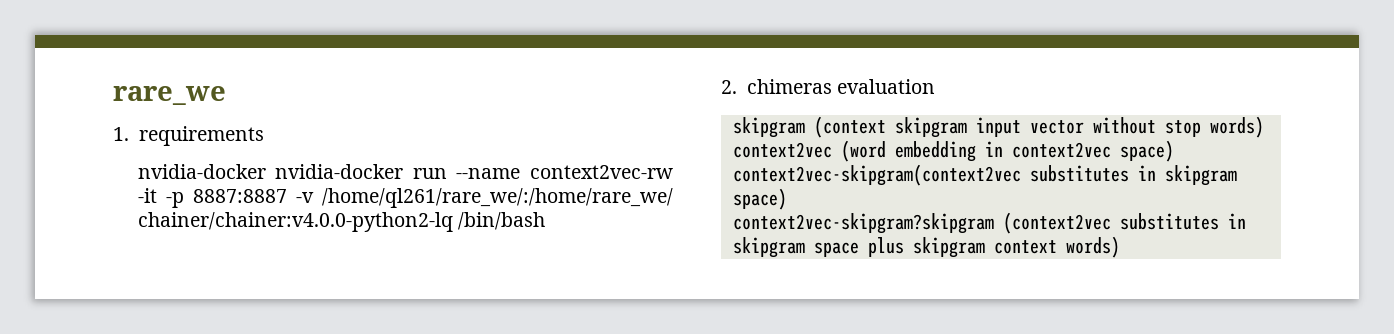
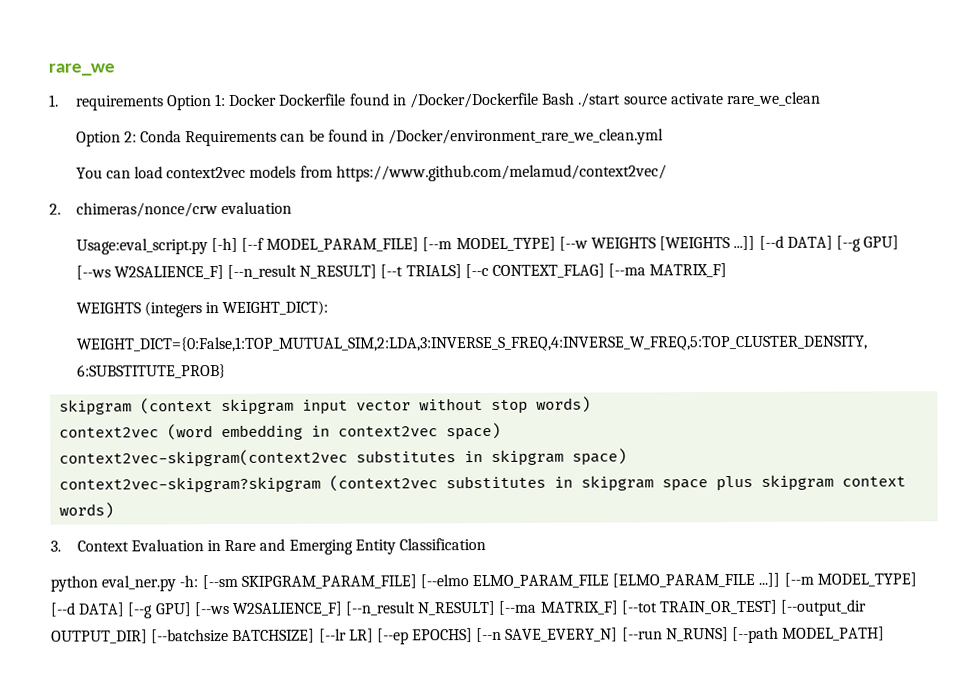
- 1. requirements
- nvidia-docker nvidia-docker run --name context2vec-rw -it -p 8887:8887 -v /home/ql261/rare_we/:/home/rare_we/ chainer/chainer:v4.0.0-python2-lq /bin/bash
+ 1. requirements Option 1: Docker Dockerfile found in /Docker/Dockerfile Bash ./start source activate rare_we_clean
+ Option 2: Conda Requirements can be found in /Docker/environment_rare_we_clean.yml
+ You can load context2vec models from https://www.github.com/melamud/context2vec/
- 2. chimeras evaluation
+ 2. chimeras/nonce/crw evaluation
+ Usage:eval_script.py [-h] [--f MODEL_PARAM_FILE] [--m MODEL_TYPE] [--w WEIGHTS [WEIGHTS ...]] [--d DATA] [--g GPU] [--ws W2SALIENCE_F] [--n_result N_RESULT] [--t TRIALS] [--c CONTEXT_FLAG] [--ma MATRIX_F]
+ WEIGHTS (integers in WEIGHT_DICT):
+ WEIGHT_DICT={0:False,1:TOP_MUTUAL_SIM,2:LDA,3:INVERSE_S_FREQ,4:INVERSE_W_FREQ,5:TOP_CLUSTER_DENSITY, 6:SUBSTITUTE_PROB}
+ 3. Context Evaluation in Rare and Emerging Entity Classification
+ python eval_ner.py -h: [--sm SKIPGRAM_PARAM_FILE] [--elmo ELMO_PARAM_FILE [ELMO_PARAM_FILE ...]] [--m MODEL_TYPE] [--d DATA] [--g GPU] [--ws W2SALIENCE_F] [--n_result N_RESULT] [--ma MATRIX_F] [--tot TRAIN_OR_TEST] [--output_dir OUTPUT_DIR] [--batchsize BATCHSIZE] [--lr LR] [--ep EPOCHS] [--n SAVE_EVERY_N] [--run N_RUNS] [--path MODEL_PATH]

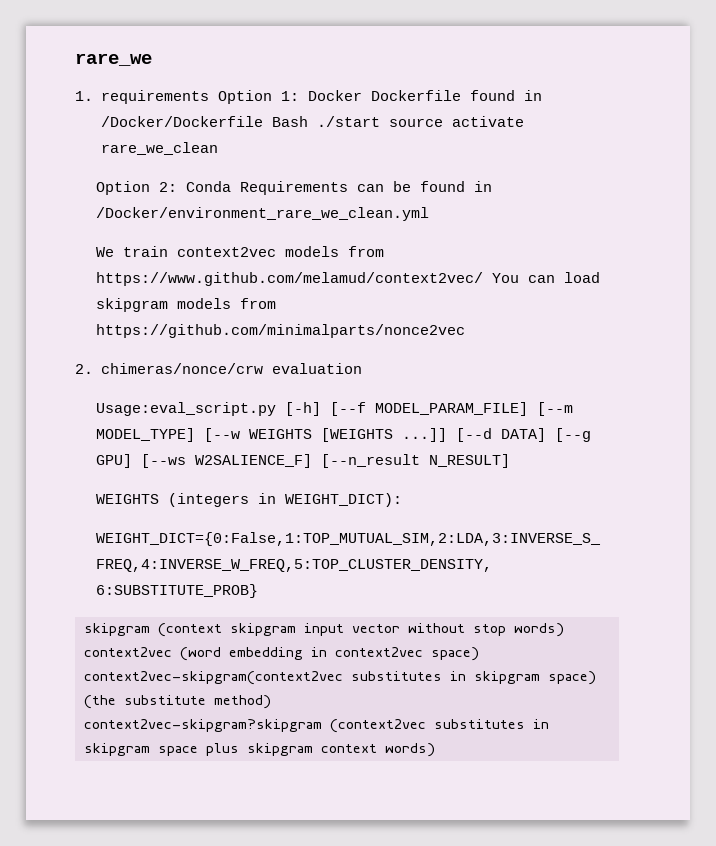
- You can load context2vec models from https://www.github.com/melamud/context2vec/
+ We train context2vec models from https://www.github.com/melamud/context2vec/ You can load skipgram models from https://github.com/minimalparts/nonce2vec
- [--d DATA] [--g GPU] [--ws W2SALIENCE_F] [--n_result N_RESULT] [--t TRIALS] [--c CONTEXT_FLAG] [--ma MATRIX_F]
+ [--d DATA] [--g GPU] [--ws W2SALIENCE_F] [--n_result N_RESULT]
- context2vec-skipgram(context2vec substitutes in skipgram space)
+ context2vec-skipgram(context2vec substitutes in skipgram space) (the substitute method)
- 3. Context Evaluation in Rare and Emerging Entity Classification
- python eval_ner.py -h: [--sm SKIPGRAM_PARAM_FILE] [--elmo ELMO_PARAM_FILE [ELMO_PARAM_FILE ...]] [--m MODEL_TYPE] [--d DATA] [--g GPU] [--ws W2SALIENCE_F] [--n_result N_RESULT] [--ma MATRIX_F] [--tot TRAIN_OR_TEST] [--output_dir OUTPUT_DIR] [--batchsize BATCHSIZE] [--lr LR] [--ep EPOCHS] [--n SAVE_EVERY_N] [--run N_RUNS] [--path MODEL_PATH]

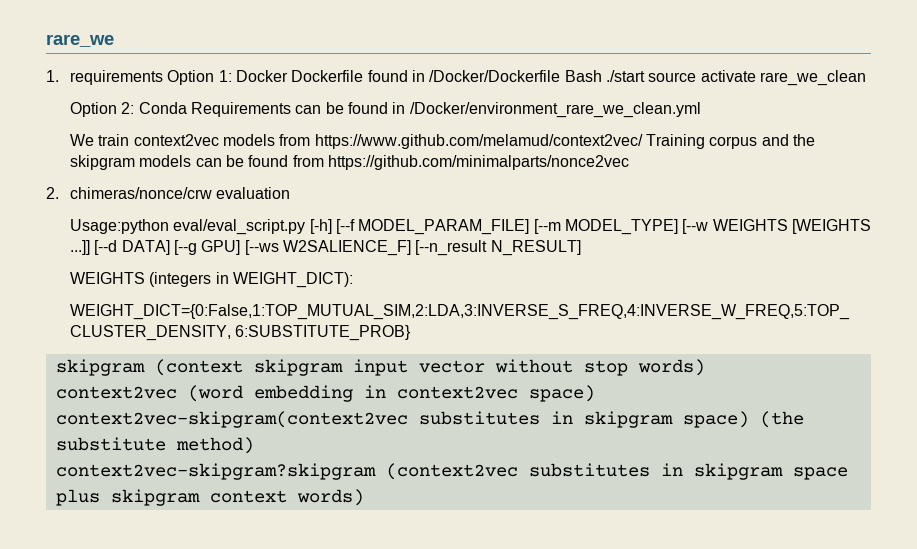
- We train context2vec models from https://www.github.com/melamud/context2vec/ You can load skipgram models from https://github.com/minimalparts/nonce2vec
+ We train context2vec models from https://www.github.com/melamud/context2vec/ Training corpus and the skipgram models can be found from https://github.com/minimalparts/nonce2vec
- Usage:eval_script.py [-h] [--f MODEL_PARAM_FILE] [--m MODEL_TYPE] [--w WEIGHTS [WEIGHTS ...]]
+ Usage:python eval/eval_script.py [-h] [--f MODEL_PARAM_FILE] [--m MODEL_TYPE] [--w WEIGHTS [WEIGHTS ...]]

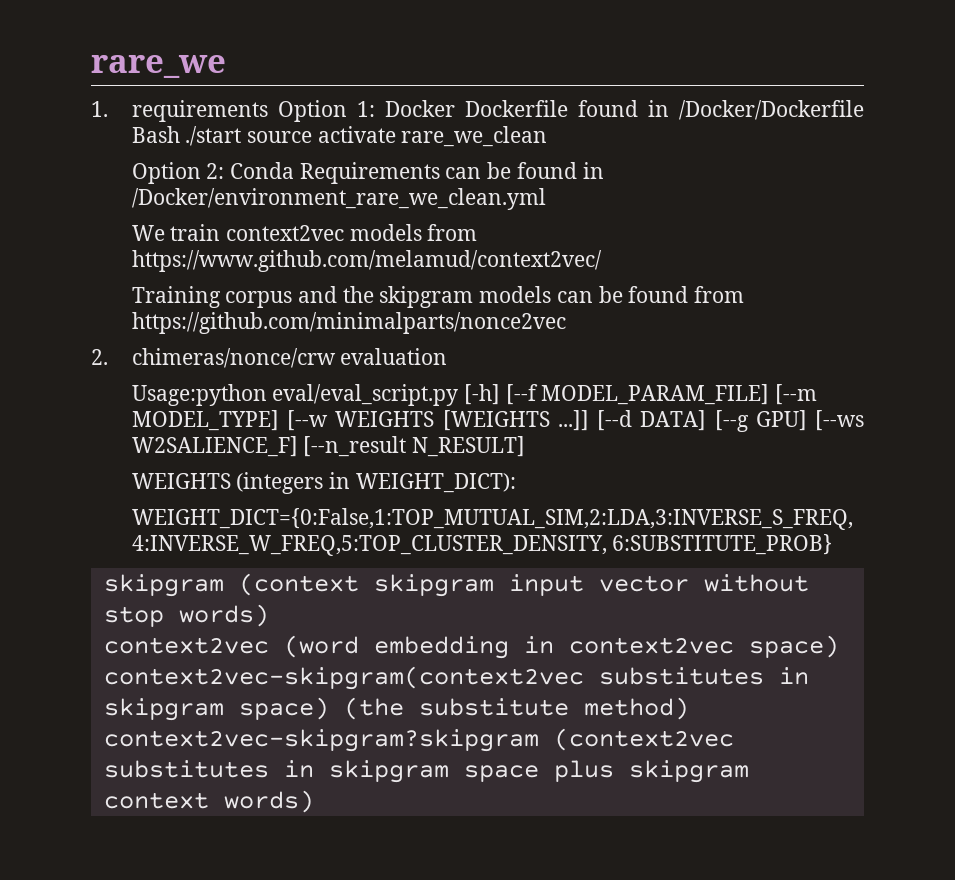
- We train context2vec models from https://www.github.com/melamud/context2vec/ Training corpus and the skipgram models can be found from https://github.com/minimalparts/nonce2vec
+ We train context2vec models from https://www.github.com/melamud/context2vec/
+ Training corpus and the skipgram models can be found from https://github.com/minimalparts/nonce2vec

